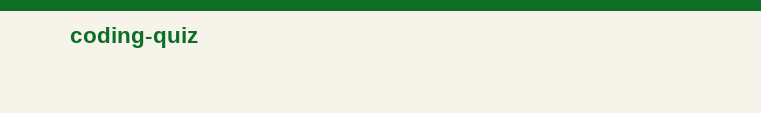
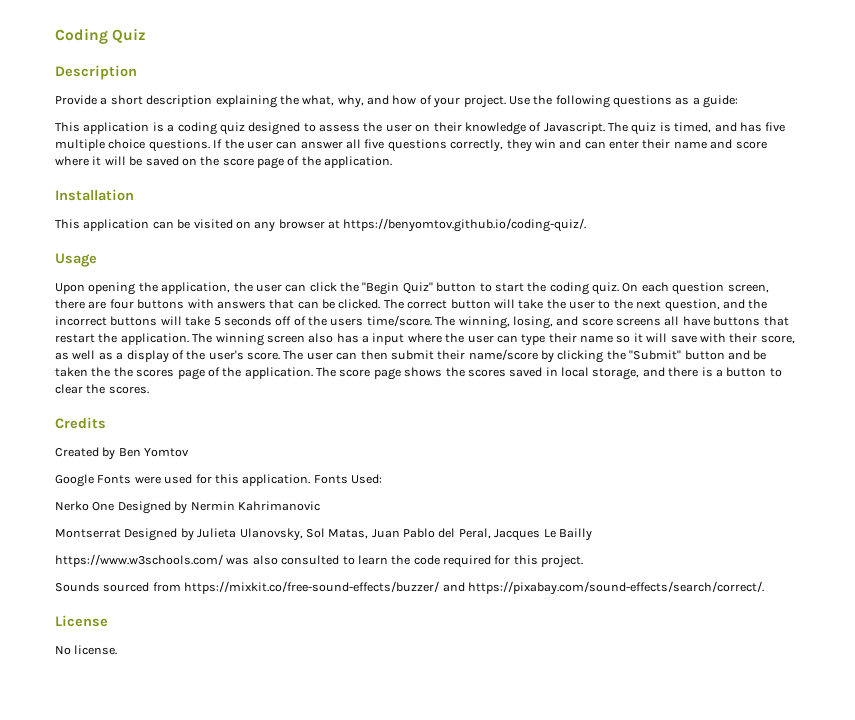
- coding-quiz
+ Coding Quiz
+ Description
+ Provide a short description explaining the what, why, and how of your project. Use the following questions as a guide:
+ This application is a coding quiz designed to assess the user on their knowledge of Javascript. The quiz is timed, and has five multiple choice questions. If the user can answer all five questions correctly, they win and can enter their name and score where it will be saved on the score page of the application.
+ Installation
+ This application can be visited on any browser at https://benyomtov.github.io/coding-quiz/.
+ Usage
+ Upon opening the application, the user can click the "Begin Quiz" button to start the coding quiz. On each question screen, there are four buttons with answers that can be clicked. The correct button will take the user to the next question, and the incorrect buttons will take 5 seconds off of the users time/score. The winning, losing, and score screens all have buttons that restart the application. The winning screen also has a input where the user can type their name so it will save with their score, as well as a display of the user's score. The user can then submit their name/score by clicking the "Submit" button and be taken the the scores page of the application. The score page shows the scores saved in local storage, and there is a button to clear the scores.
+ Credits
+ Created by Ben Yomtov
+ Google Fonts were used for this application. Fonts Used:
+ Nerko One Designed by Nermin Kahrimanovic
+ Montserrat Designed by Julieta Ulanovsky, Sol Matas, Juan Pablo del Peral, Jacques Le Bailly
+ https://www.w3schools.com/ was also consulted to learn the code required for this project.
+ Sounds sourced from https://mixkit.co/free-sound-effects/buzzer/ and https://pixabay.com/sound-effects/search/correct/.
+ License
+ No license.

